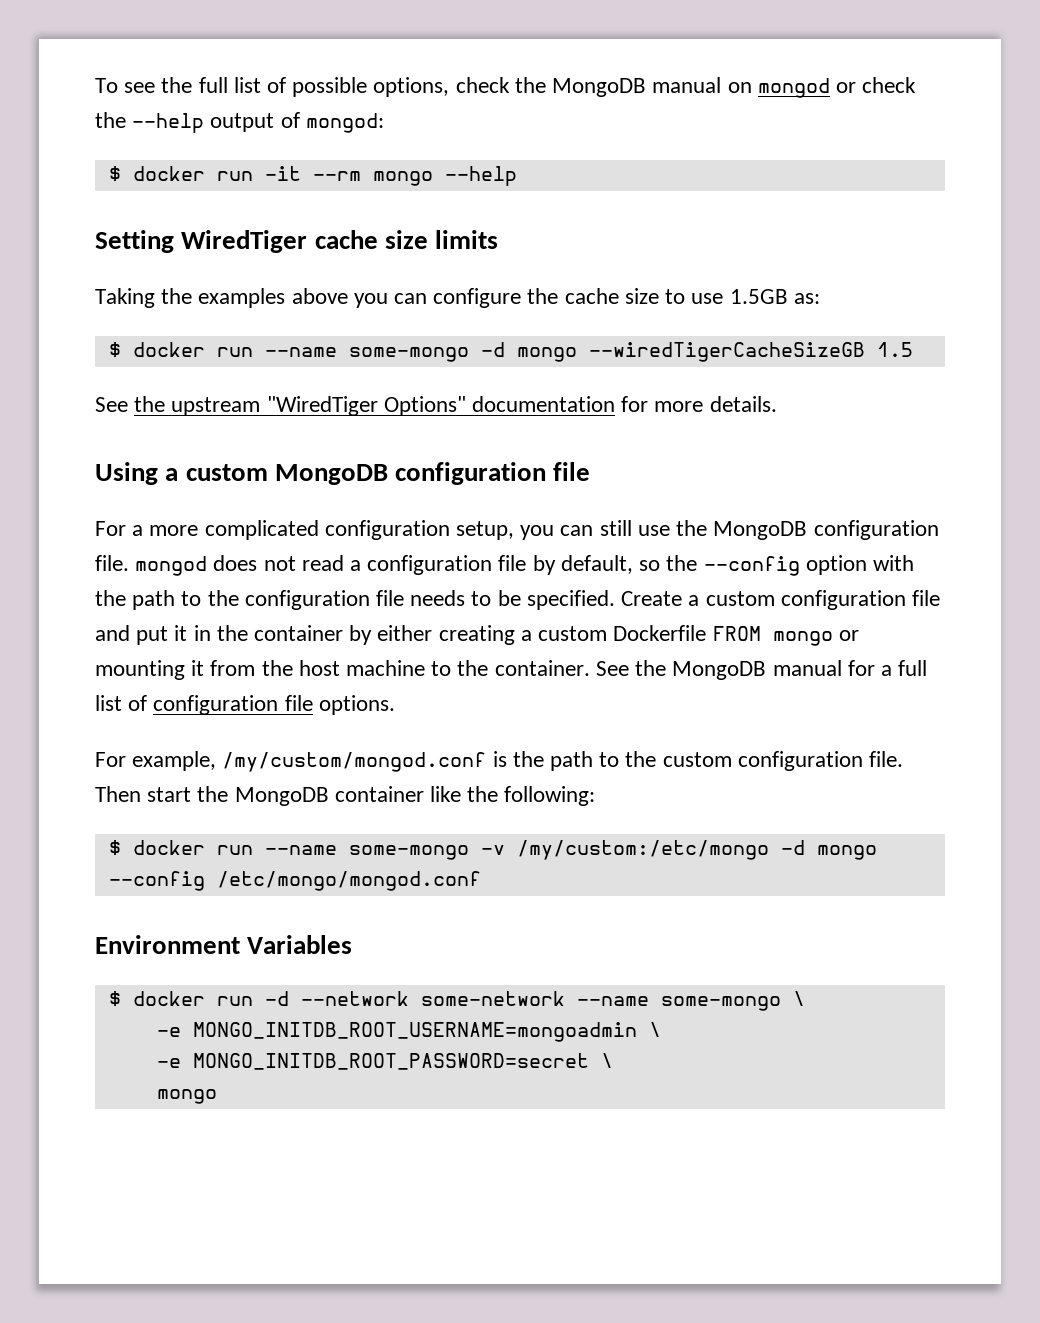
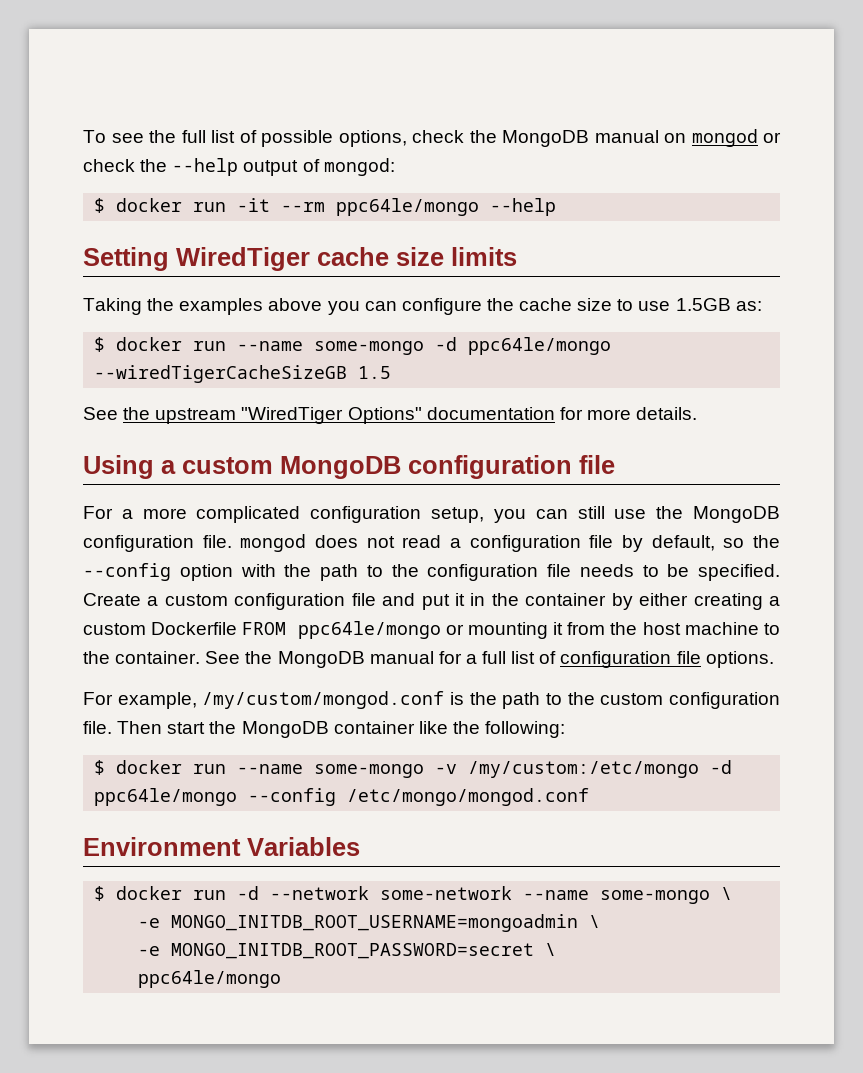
- $ docker run -it --rm mongo --help
+ $ docker run -it --rm ppc64le/mongo --help
- $ docker run --name some-mongo -d mongo --wiredTigerCacheSizeGB 1.5
+ $ docker run --name some-mongo -d ppc64le/mongo --wiredTigerCacheSizeGB 1.5
- Create a custom configuration file and put it in the container by either creating a custom Dockerfile FROM mongo or mounting it from the host machine to the container.
+ Create a custom configuration file and put it in the container by either creating a custom Dockerfile FROM ppc64le/mongo or mounting it from the host machine to the container.
- $ docker run --name some-mongo -v /my/custom:/etc/mongo -d mongo --config /etc/mongo/mongod.conf
+ $ docker run --name some-mongo -v /my/custom:/etc/mongo -d ppc64le/mongo --config /etc/mongo/mongod.conf
  -e MONGO_INITDB_ROOT_PASSWORD=secret \
- mongo
+ ppc64le/mongo

